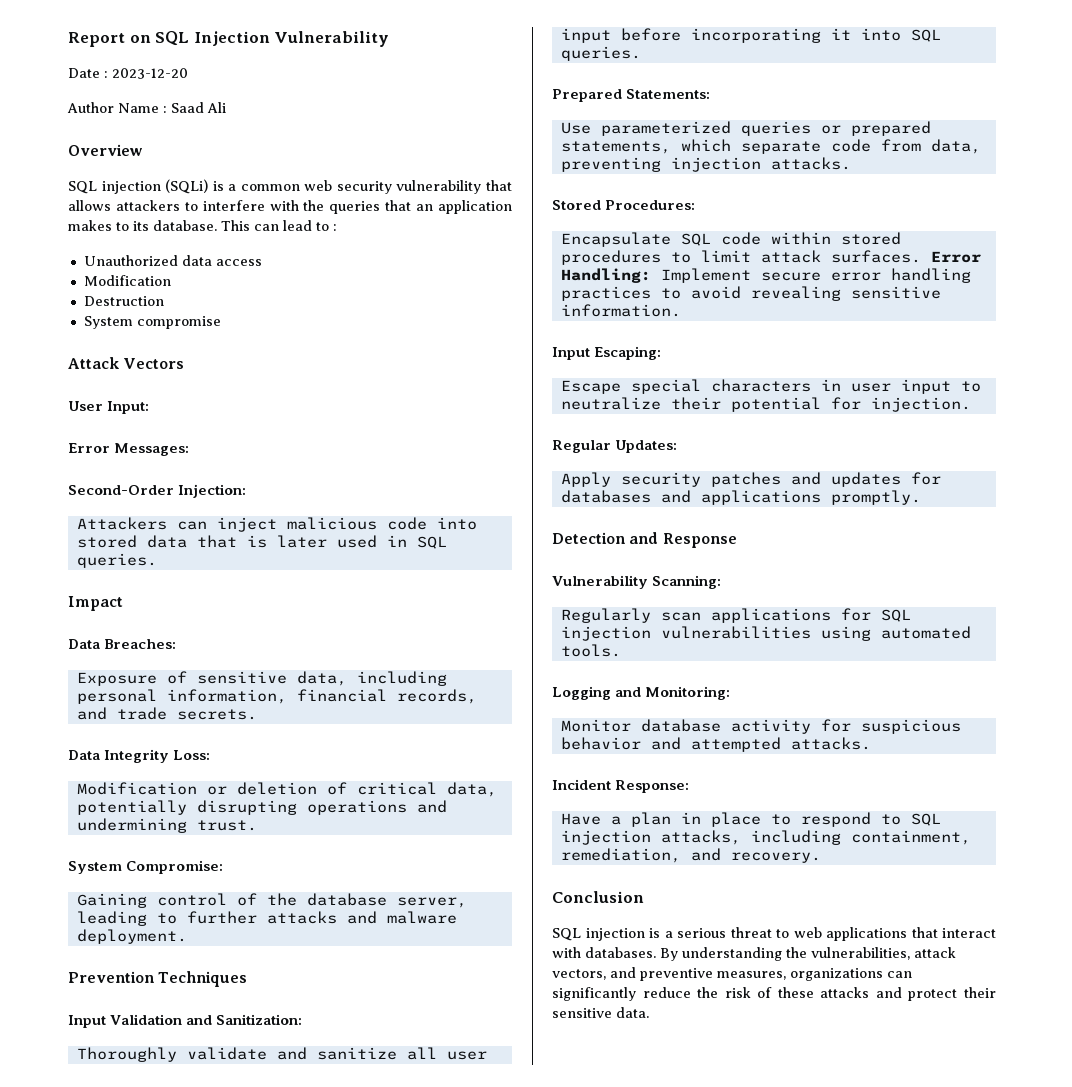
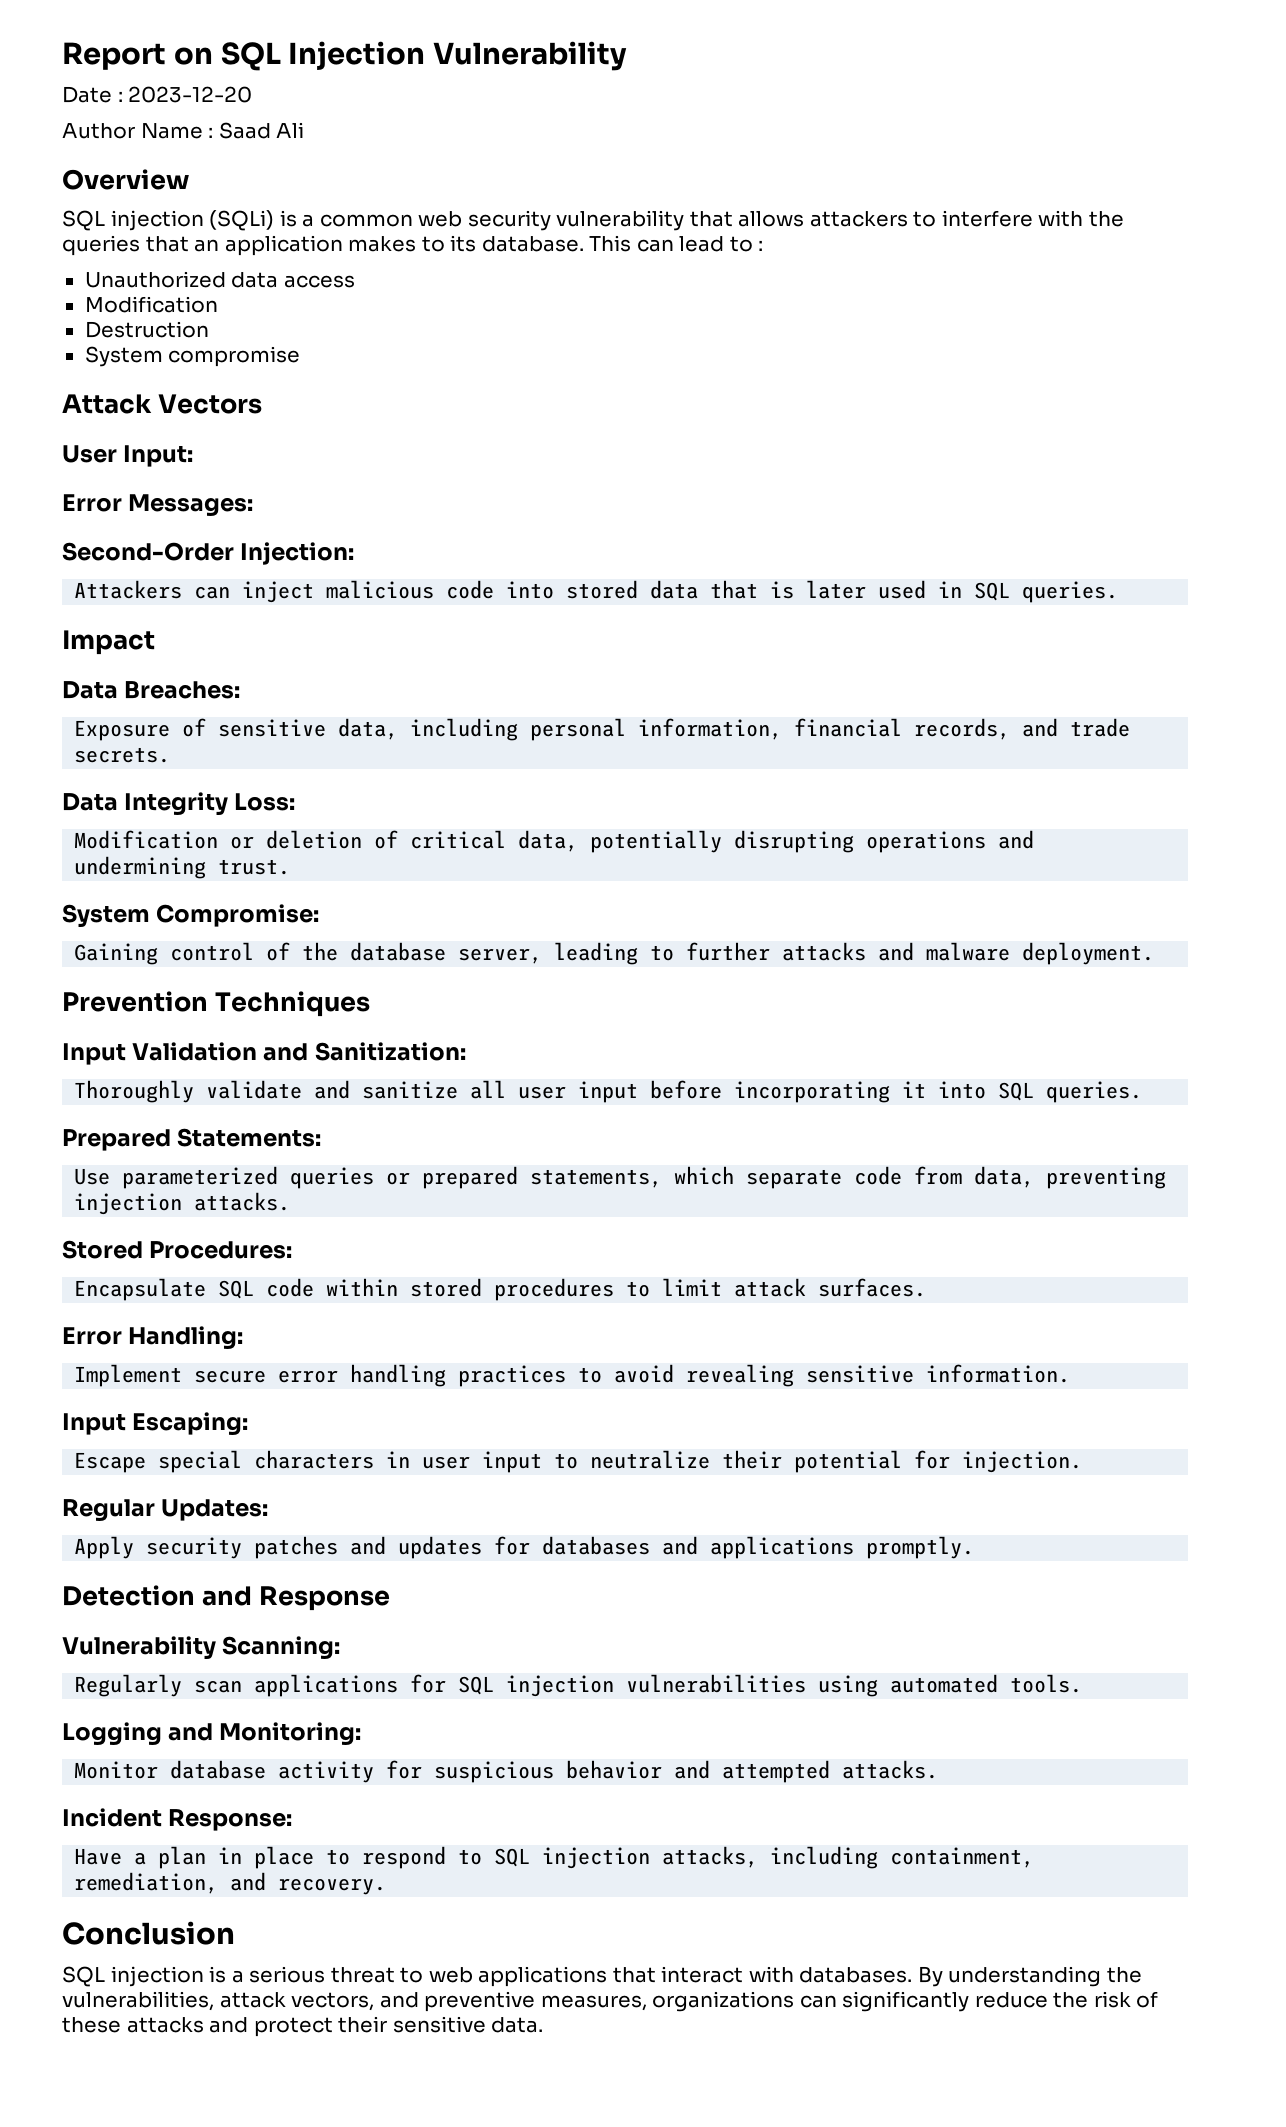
- Encapsulate SQL code within stored procedures to limit attack surfaces. Error Handling: Implement secure error handling practices to avoid revealing sensitive information.
+ Encapsulate SQL code within stored procedures to limit attack surfaces.
+ Error Handling:
+ Implement secure error handling practices to avoid revealing sensitive information.

